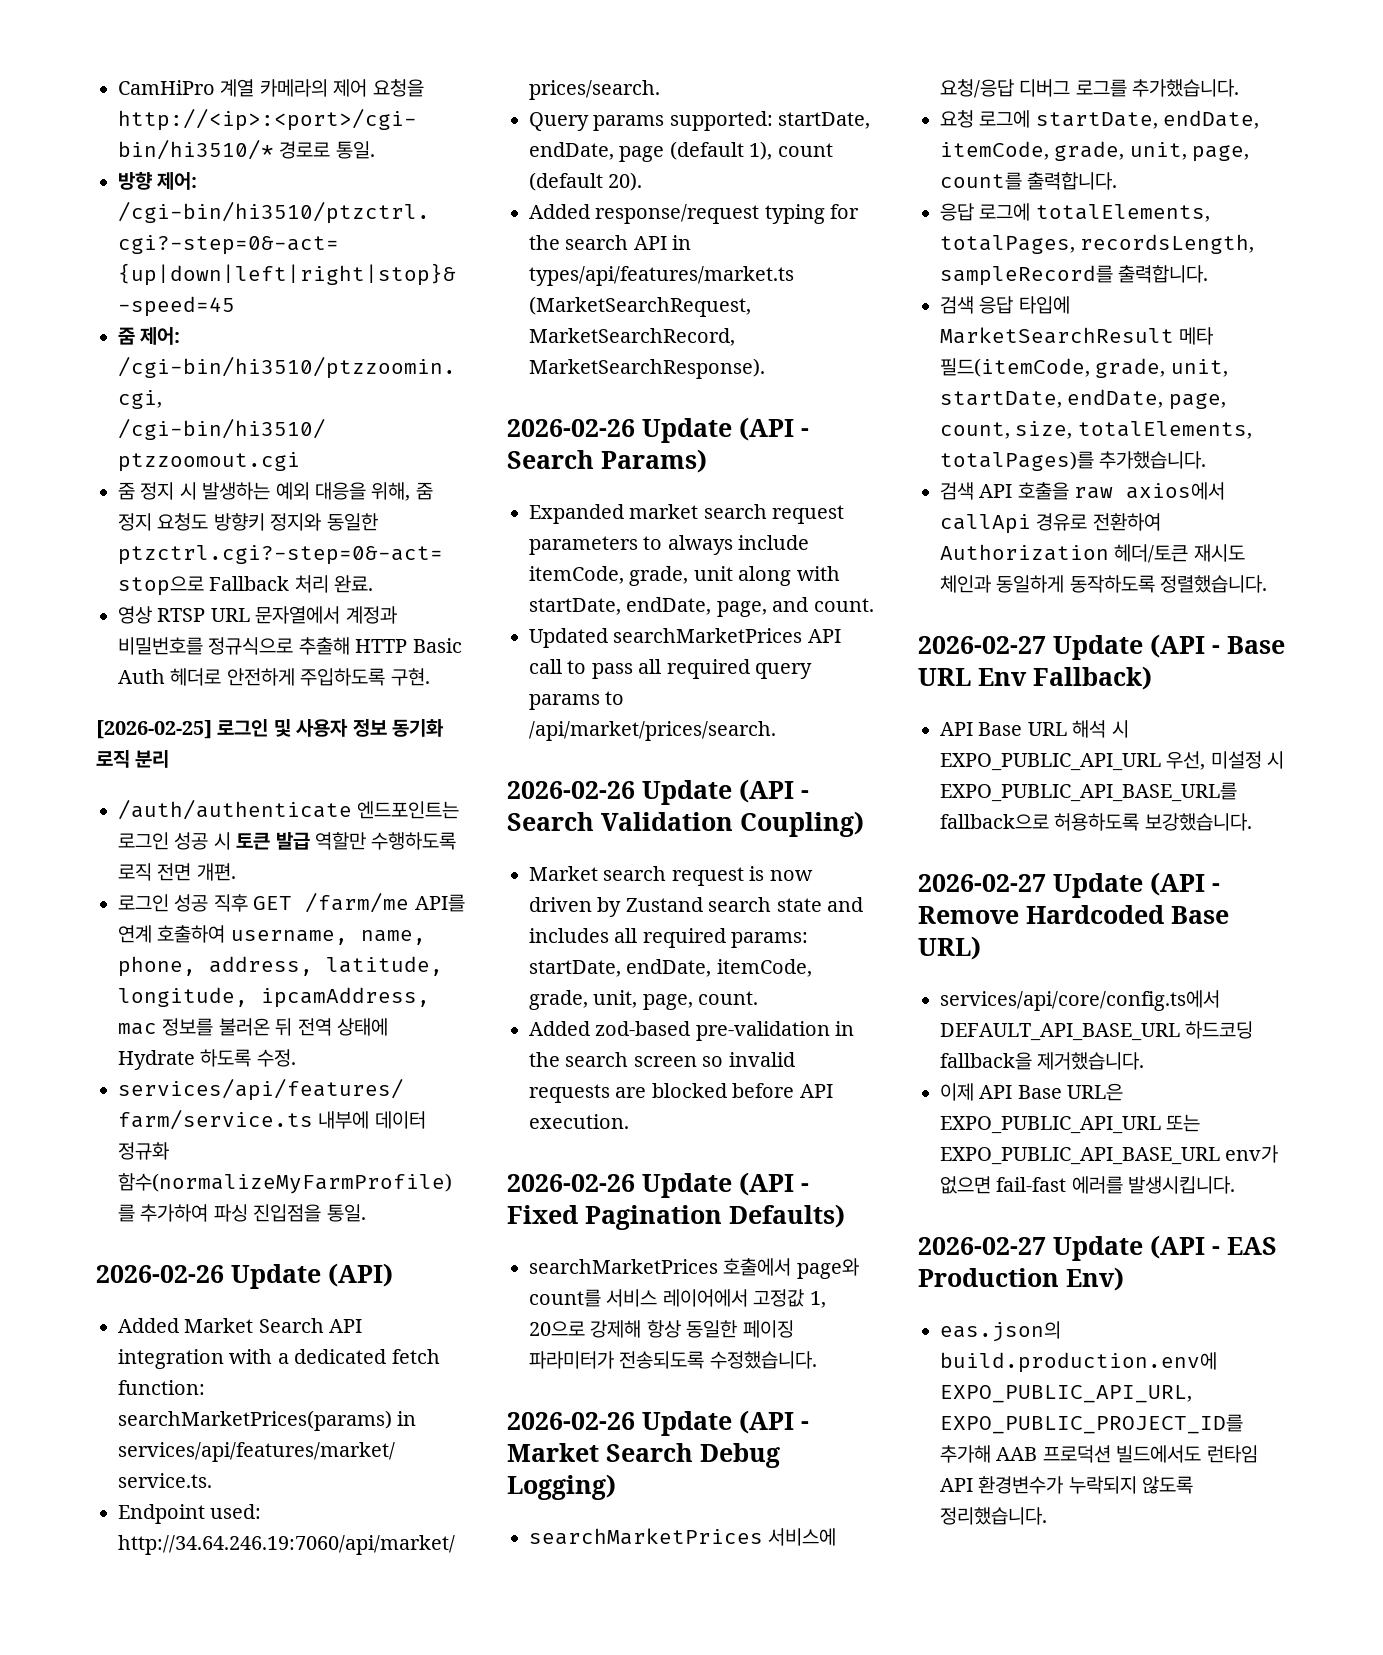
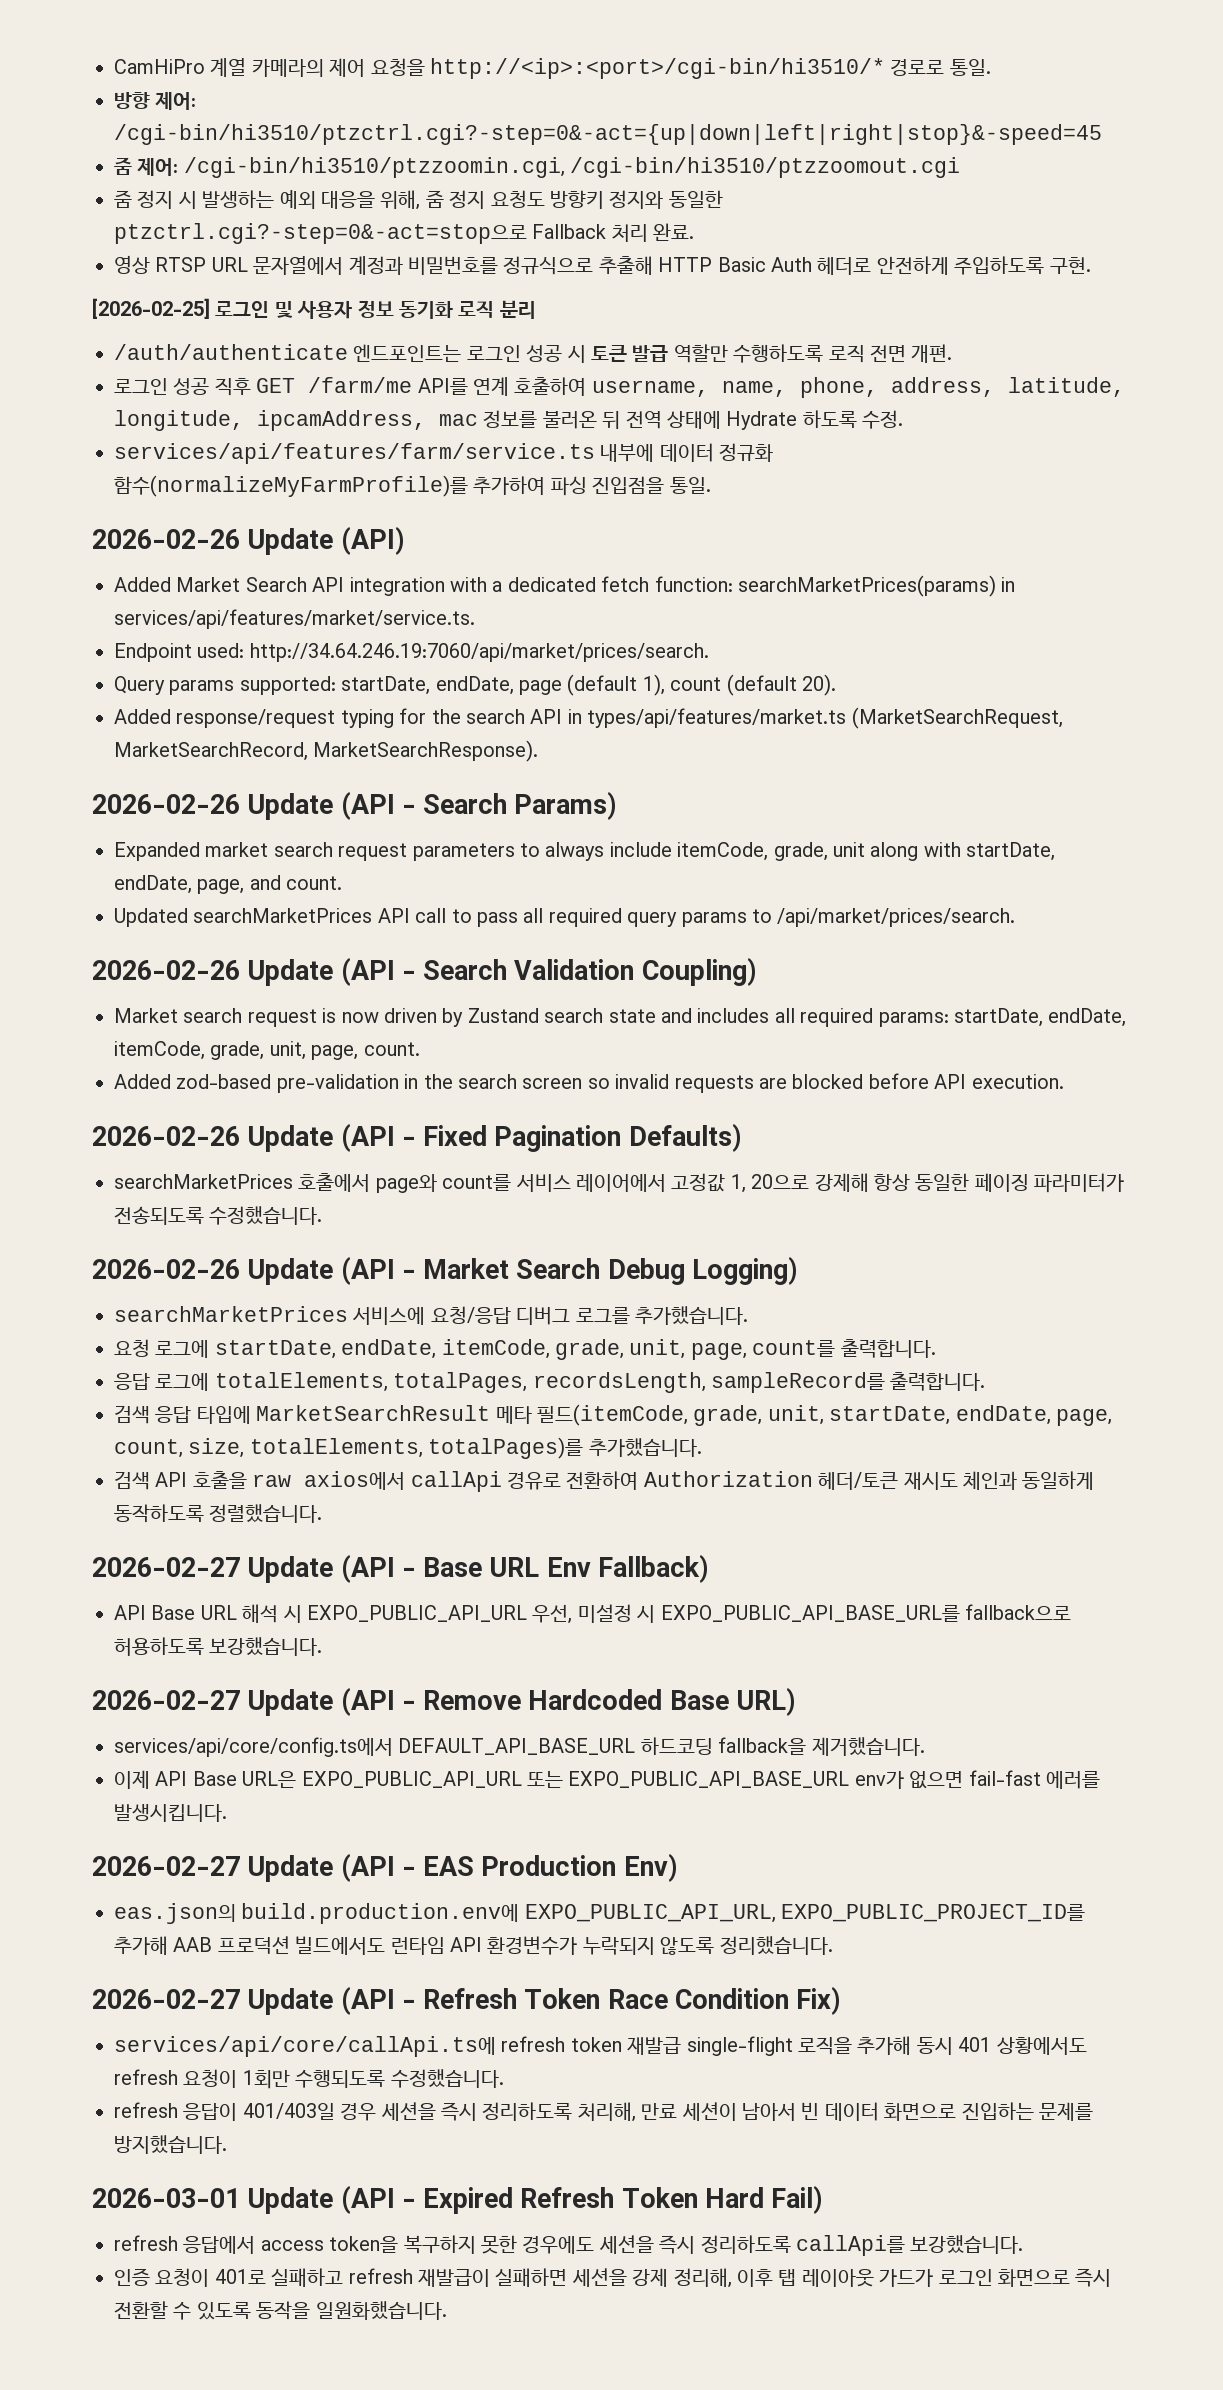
+ 2026-02-27 Update (API - Refresh Token Race Condition Fix)
+ services/api/core/callApi.ts에 refresh token 재발급 single-flight 로직을 추가해 동시 401 상황에서도 refresh 요청이 1회만 수행되도록 수정했습니다.
+ refresh 응답이 401/403일 경우 세션을 즉시 정리하도록 처리해, 만료 세션이 남아서 빈 데이터 화면으로 진입하는 문제를 방지했습니다.
+ 2026-03-01 Update (API - Expired Refresh Token Hard Fail)
+ refresh 응답에서 access token을 복구하지 못한 경우에도 세션을 즉시 정리하도록 callApi를 보강했습니다.
+ 인증 요청이 401로 실패하고 refresh 재발급이 실패하면 세션을 강제 정리해, 이후 탭 레이아웃 가드가 로그인 화면으로 즉시 전환할 수 있도록 동작을 일원화했습니다.

